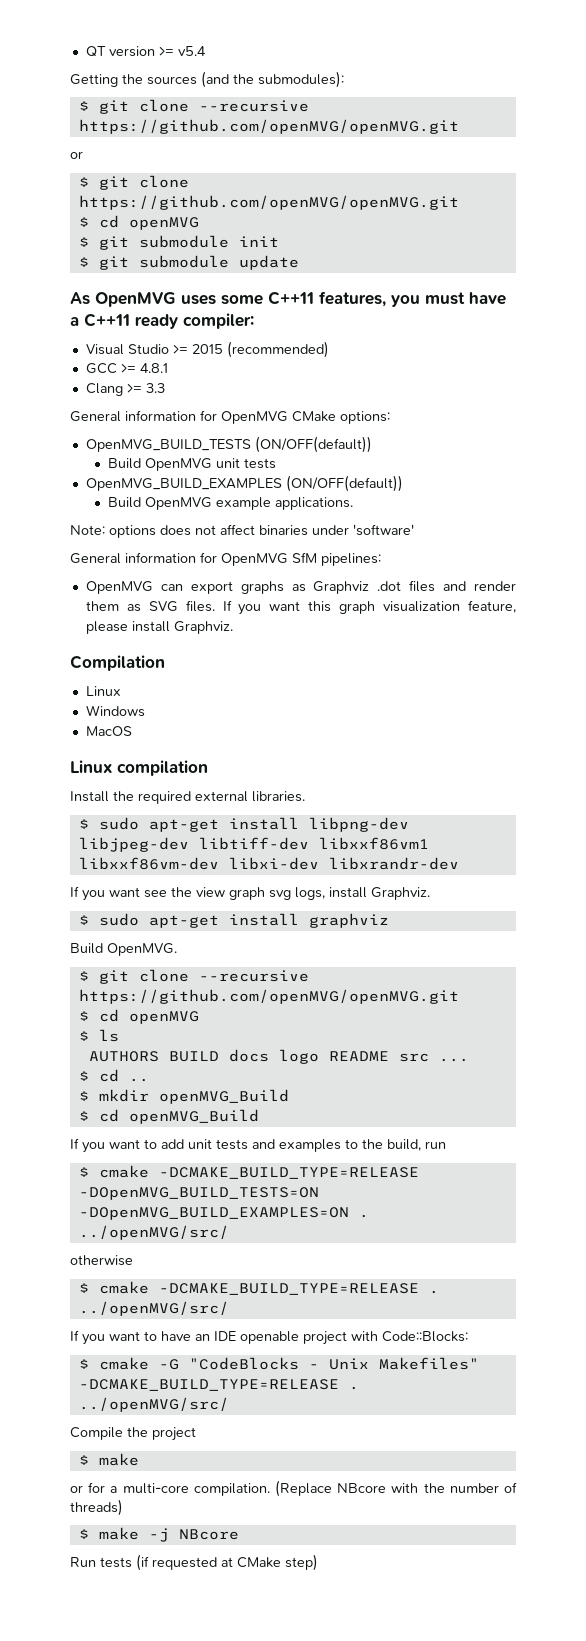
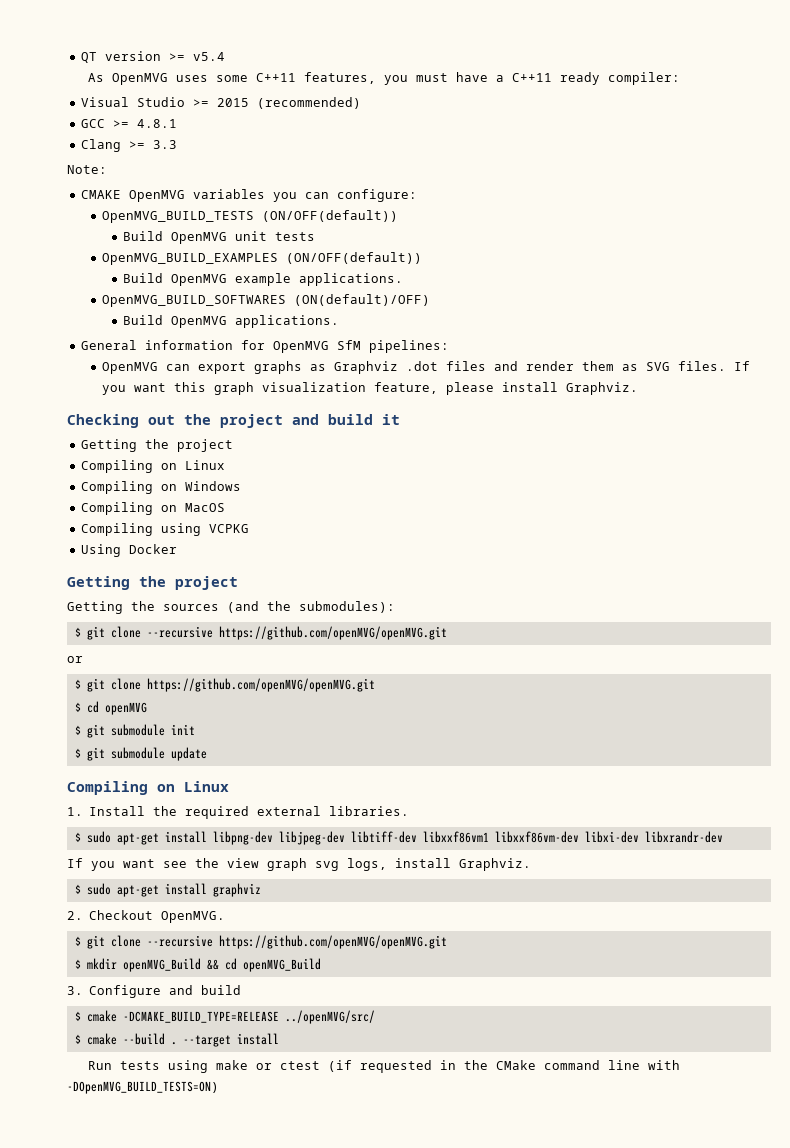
+ As OpenMVG uses some C++11 features, you must have a C++11 ready compiler:
+ Visual Studio >= 2015 (recommended)
+ GCC >= 4.8.1
+ Clang >= 3.3
+ Note:
+ CMAKE OpenMVG variables you can configure:
+ OpenMVG_BUILD_TESTS (ON/OFF(default))
+ Build OpenMVG unit tests
+ OpenMVG_BUILD_EXAMPLES (ON/OFF(default))
+ Build OpenMVG example applications.
+ OpenMVG_BUILD_SOFTWARES (ON(default)/OFF)
+ Build OpenMVG applications.
+ General information for OpenMVG SfM pipelines:
+ OpenMVG can export graphs as Graphviz .dot files and render them as SVG files. If you want this graph visualization feature, please install Graphviz.
+ Checking out the project and build it
+ Getting the project
+ Compiling on Linux
+ Compiling on Windows
+ Compiling on MacOS
+ Compiling using VCPKG
+ Using Docker
+ Getting the project
  $ git submodule update
- As OpenMVG uses some C++11 features, you must have a C++11 ready compiler:
- Visual Studio >= 2015 (recommended)
- GCC >= 4.8.1
- Clang >= 3.3
- General information for OpenMVG CMake options:
- OpenMVG_BUILD_TESTS (ON/OFF(default))
- Build OpenMVG unit tests
- OpenMVG_BUILD_EXAMPLES (ON/OFF(default))
- Build OpenMVG example applications.
- Note: options does not affect binaries under 'software'
- General information for OpenMVG SfM pipelines:
- OpenMVG can export graphs as Graphviz .dot files and render them as SVG files. If you want this graph visualization feature, please install Graphviz.
- Compilation
- Linux
- Windows
- MacOS
- Linux compilation
- Install the required external libraries.
+ Compiling on Linux
+ 1. Install the required external libraries.
- Build OpenMVG.
+ 2. Checkout OpenMVG.
  $ git clone --recursive https://github.com/openMVG/openMVG.git
- $ cd openMVG
- $ ls
- AUTHORS BUILD docs logo README src ...
- $ cd ..
- $ mkdir openMVG_Build
- $ cd openMVG_Build
+ $ mkdir openMVG_Build && cd openMVG_Build
- If you want to add unit tests and examples to the build, run
- $ cmake -DCMAKE_BUILD_TYPE=RELEASE -DOpenMVG_BUILD_TESTS=ON -DOpenMVG_BUILD_EXAMPLES=ON . ../openMVG/src/
- otherwise
- $ cmake -DCMAKE_BUILD_TYPE=RELEASE . ../openMVG/src/
- If you want to have an IDE openable project with Code::Blocks:
- $ cmake -G "CodeBlocks - Unix Makefiles" -DCMAKE_BUILD_TYPE=RELEASE . ../openMVG/src/
- Compile the project
- $ make
- or for a multi-core compilation. (Replace NBcore with the number of threads)
- $ make -j NBcore
- Run tests (if requested at CMake step)
+ 3. Configure and build
+ $ cmake -DCMAKE_BUILD_TYPE=RELEASE ../openMVG/src/
+ $ cmake --build . --target install
+ Run tests using make or ctest (if requested in the CMake command line with -DOpenMVG_BUILD_TESTS=ON)

